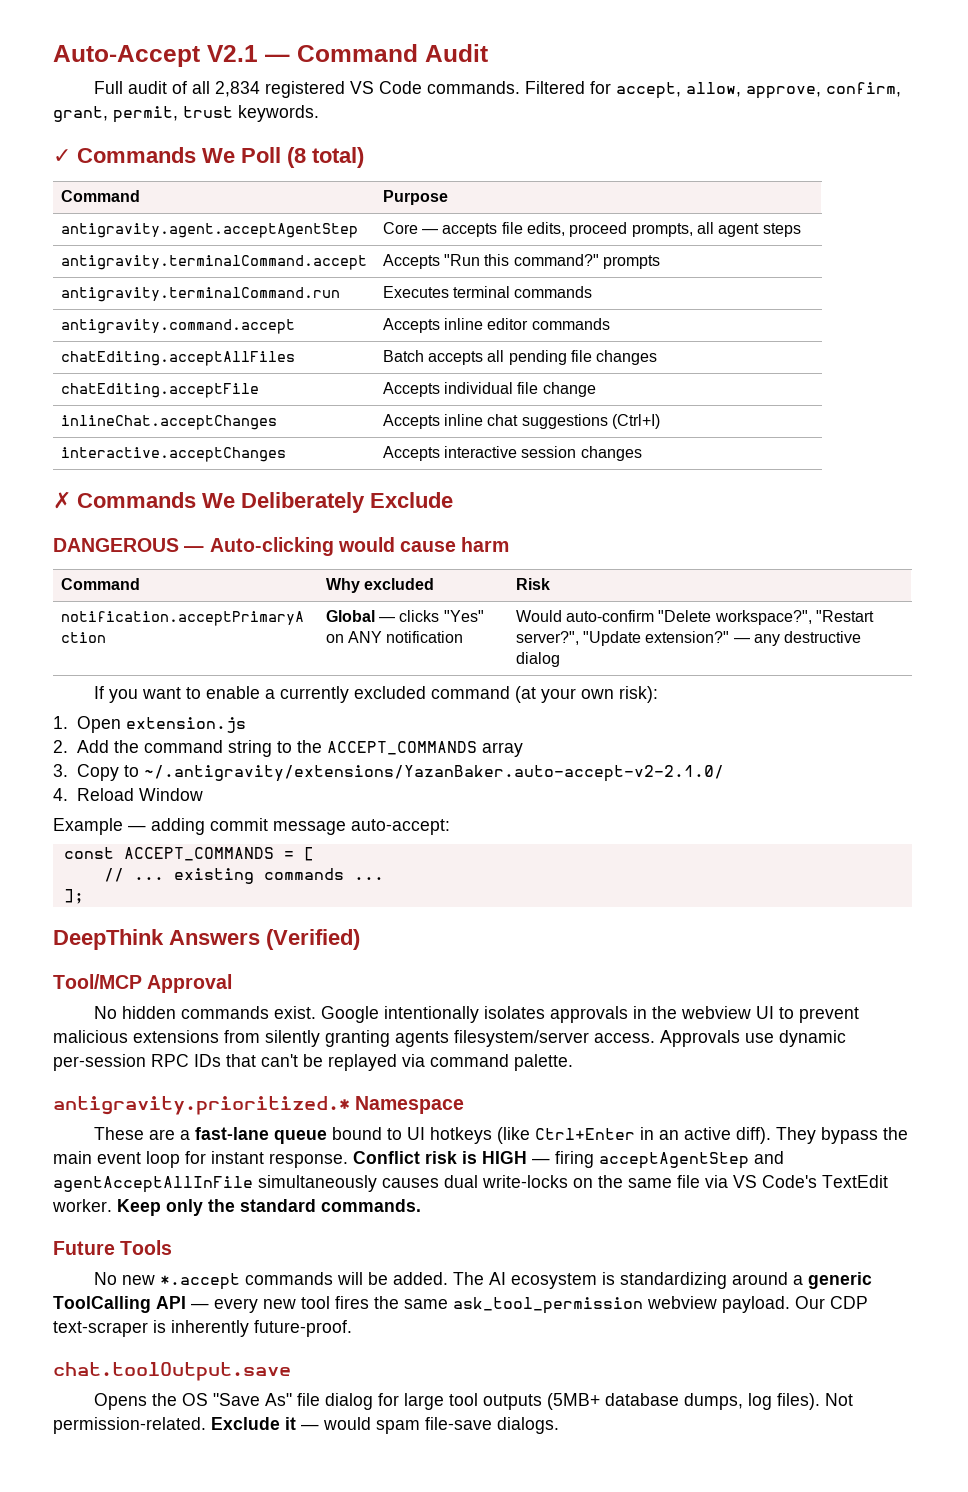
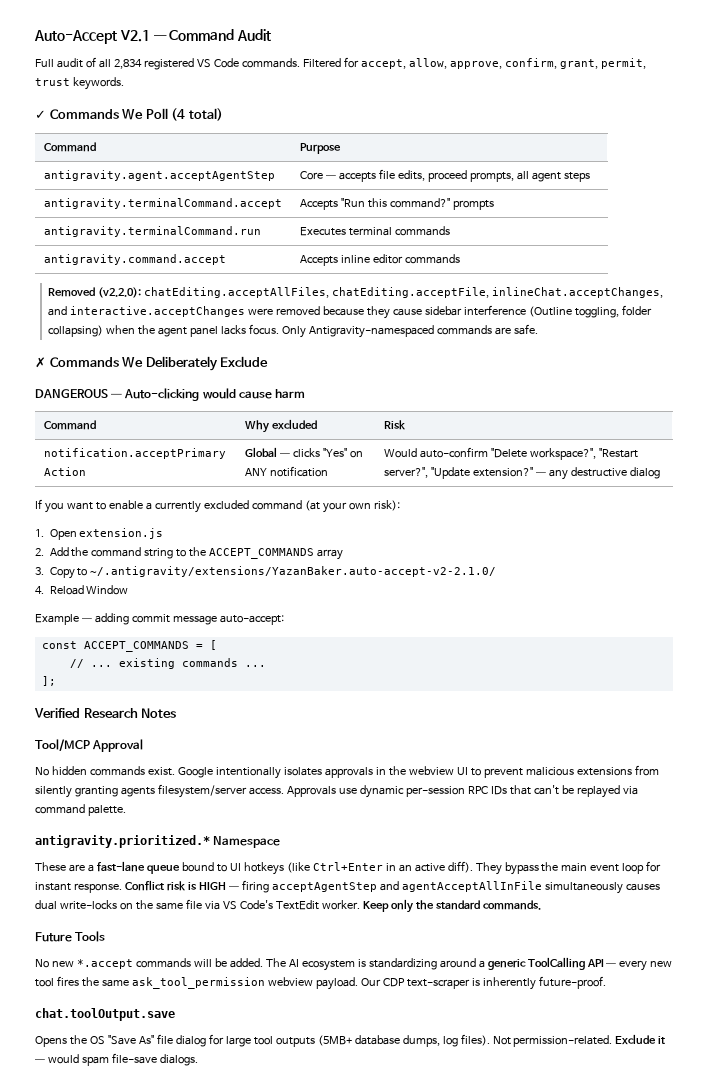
- ✓ Commands We Poll (8 total)
+ ✓ Commands We Poll (4 total)
- chatEditing.acceptAllFiles | Batch accepts all pending file changes
- chatEditing.acceptFile | Accepts individual file change
- inlineChat.acceptChanges | Accepts inline chat suggestions (Ctrl+I)
- interactive.acceptChanges | Accepts interactive session changes
+ Removed (v2.2.0): chatEditing.acceptAllFiles, chatEditing.acceptFile, inlineChat.acceptChanges, and interactive.acceptChanges were removed because they cause sidebar interference (Outline toggling, folder collapsing) when the agent panel lacks focus. Only Antigravity-namespaced commands are safe.
- DeepThink Answers (Verified)
+ Verified Research Notes

